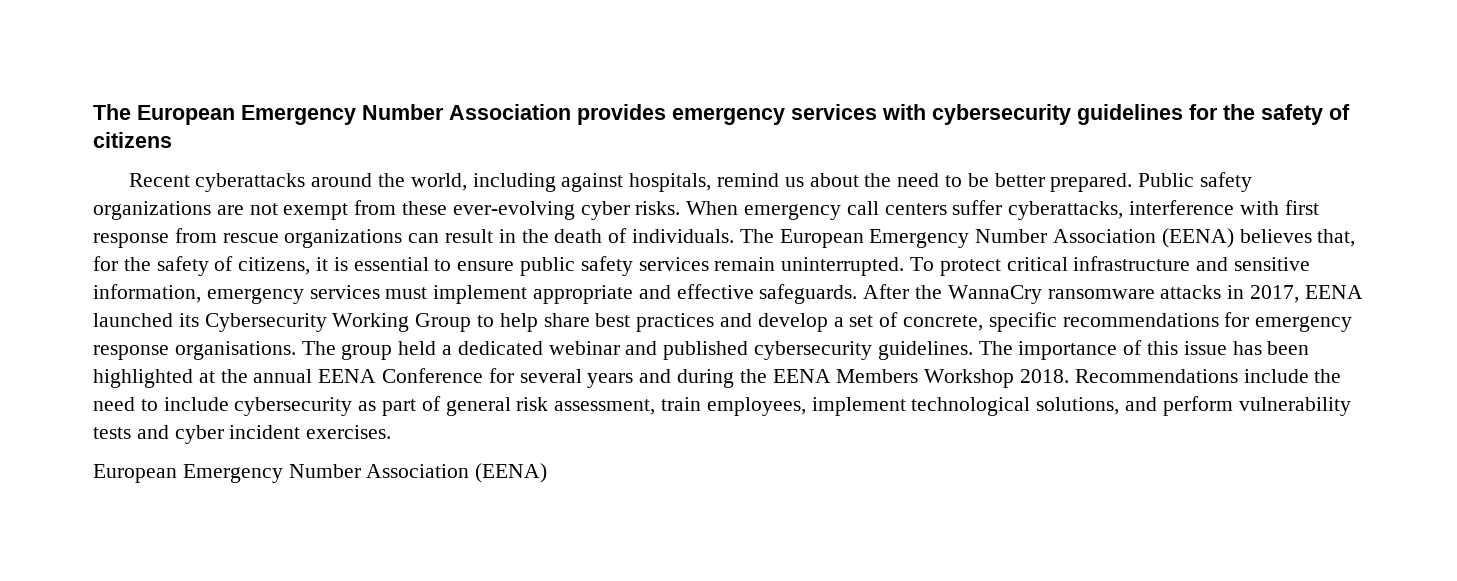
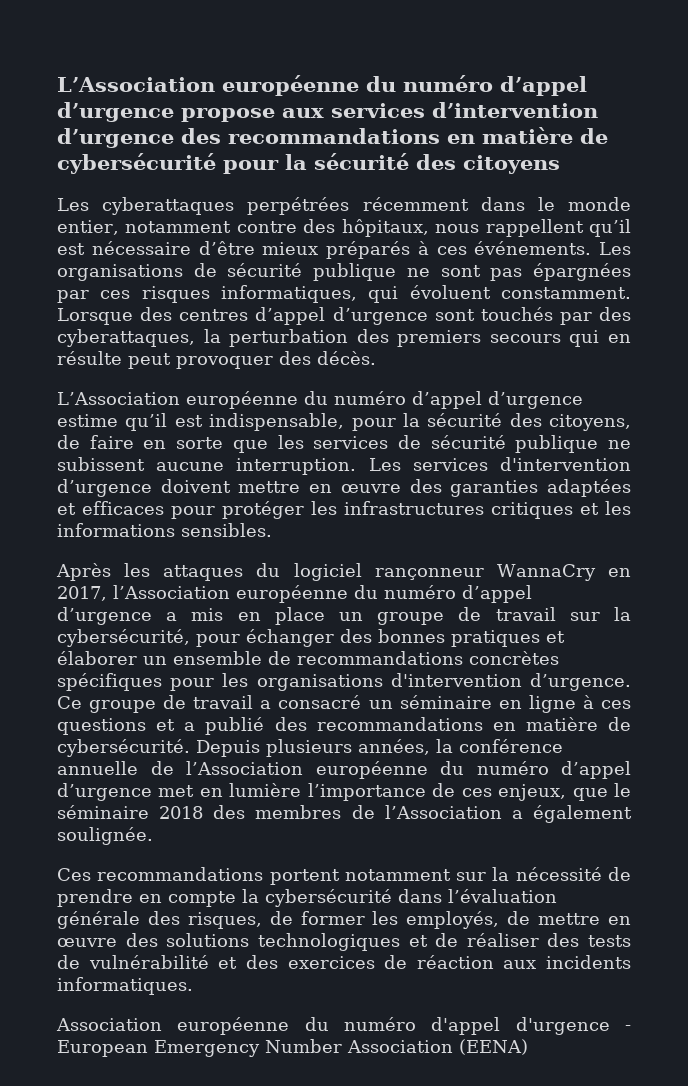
- The European Emergency Number Association provides emergency services with cybersecurity guidelines for the safety of citizens
- Recent cyberattacks around the world, including against hospitals, remind us about the need to be better prepared. Public safety organizations are not exempt from these ever-evolving cyber risks. When emergency call centers suffer cyberattacks, interference with first response from rescue organizations can result in the death of individuals. The European Emergency Number Association (EENA) believes that, for the safety of citizens, it is essential to ensure public safety services remain uninterrupted. To protect critical infrastructure and sensitive information, emergency services must implement appropriate and effective safeguards. After the WannaCry ransomware attacks in 2017, EENA launched its Cybersecurity Working Group to help share best practices and develop a set of concrete, specific recommendations for emergency response organisations. The group held a dedicated webinar and published cybersecurity guidelines. The importance of this issue has been highlighted at the annual EENA Conference for several years and during the EENA Members Workshop 2018. Recommendations include the need to include cybersecurity as part of general risk assessment, train employees, implement technological solutions, and perform vulnerability tests and cyber incident exercises.
- European Emergency Number Association (EENA)
+ L’Association européenne du numéro d’appel d’urgence propose aux services d’intervention d’urgence des recommandations en matière de cybersécurité pour la sécurité des citoyens
+ Les cyberattaques perpétrées récemment dans le monde entier, notamment contre des hôpitaux, nous rappellent qu’il est nécessaire d’être mieux préparés à ces événements. Les organisations de sécurité publique ne sont pas épargnées par ces risques informatiques, qui évoluent constamment. Lorsque des centres d’appel d’urgence sont touchés par des cyberattaques, la perturbation des premiers secours qui en résulte peut provoquer des décès.
+ L’Association européenne du numéro d’appel d’urgence estime qu’il est indispensable, pour la sécurité des citoyens, de faire en sorte que les services de sécurité publique ne subissent aucune interruption. Les services d'intervention d’urgence doivent mettre en œuvre des garanties adaptées et efficaces pour protéger les infrastructures critiques et les informations sensibles.
+ Après les attaques du logiciel rançonneur WannaCry en 2017, l’Association européenne du numéro d’appel d’urgence a mis en place un groupe de travail sur la cybersécurité, pour échanger des bonnes pratiques et élaborer un ensemble de recommandations concrètes spécifiques pour les organisations d'intervention d’urgence. Ce groupe de travail a consacré un séminaire en ligne à ces questions et a publié des recommandations en matière de cybersécurité. Depuis plusieurs années, la conférence annuelle de l’Association européenne du numéro d’appel d’urgence met en lumière l’importance de ces enjeux, que le séminaire 2018 des membres de l’Association a également soulignée.
+ Ces recommandations portent notamment sur la nécessité de prendre en compte la cybersécurité dans l’évaluation générale des risques, de former les employés, de mettre en œuvre des solutions technologiques et de réaliser des tests de vulnérabilité et des exercices de réaction aux incidents informatiques.
+ Association européenne du numéro d'appel d'urgence - European Emergency Number Association (EENA)

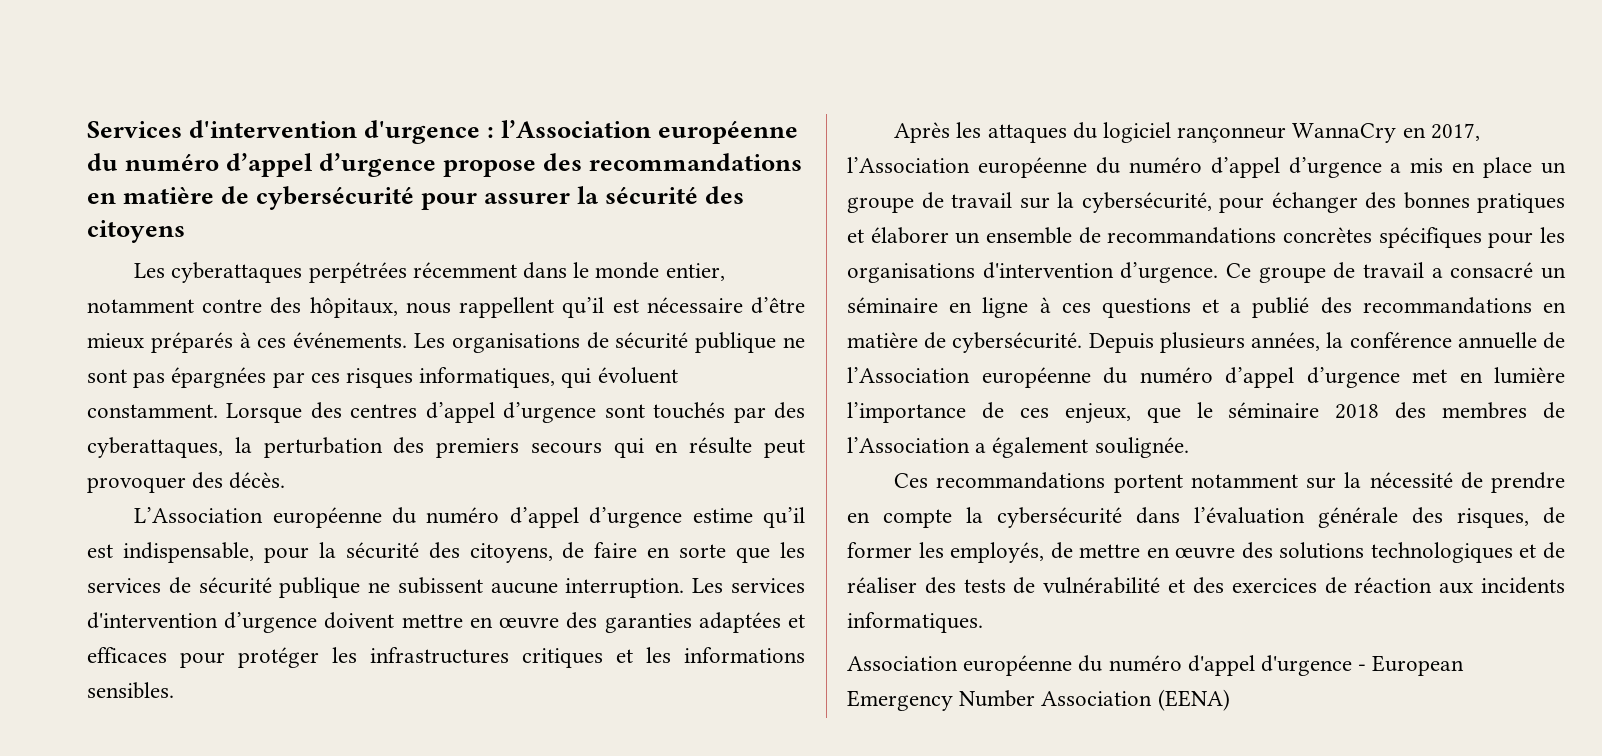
- L’Association européenne du numéro d’appel d’urgence propose aux services d’intervention d’urgence des recommandations en matière de cybersécurité pour la sécurité des citoyens
+ Services d'intervention d'urgence : l’Association européenne du numéro d’appel d’urgence propose des recommandations en matière de cybersécurité pour assurer la sécurité des citoyens

